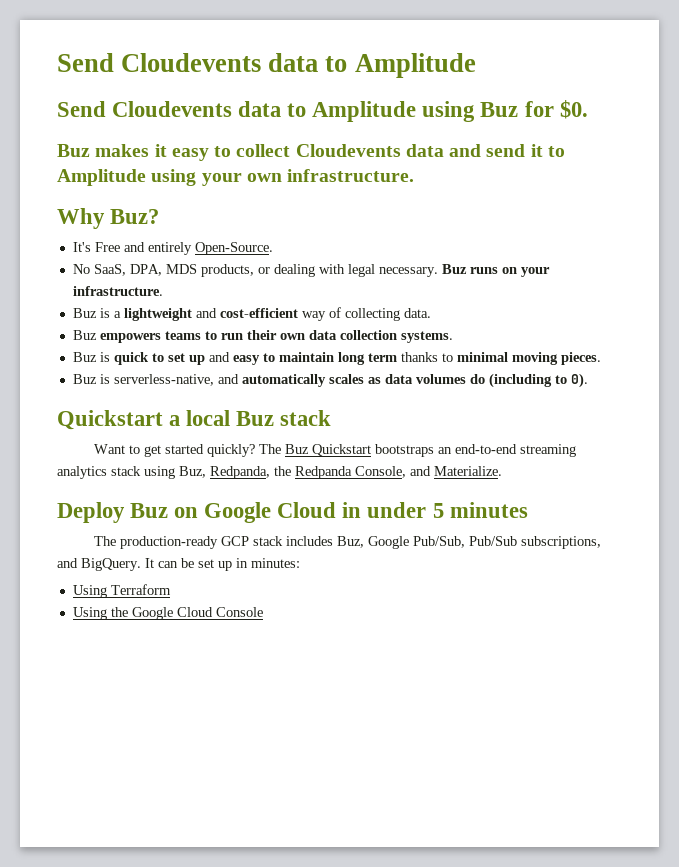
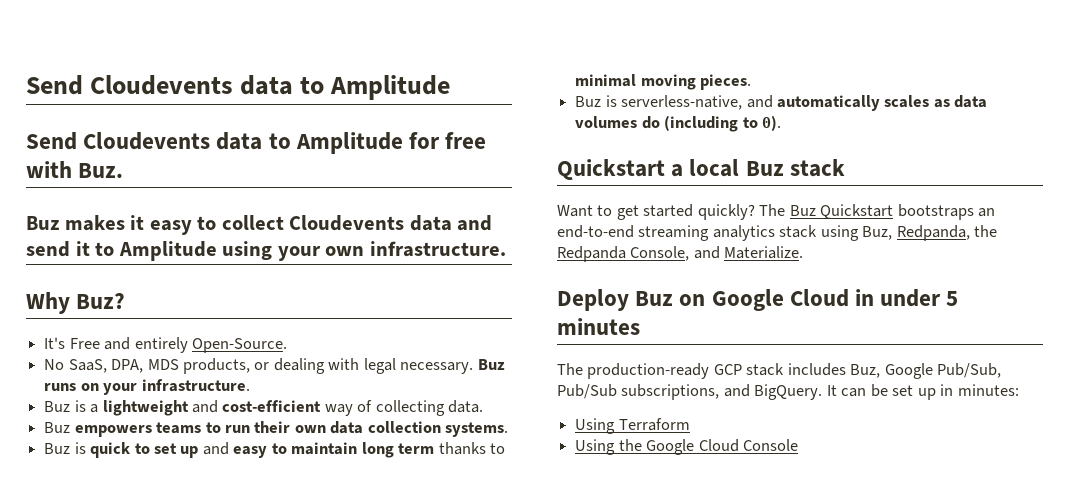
- Send Cloudevents data to Amplitude using Buz for $0.
+ Send Cloudevents data to Amplitude for free with Buz.

